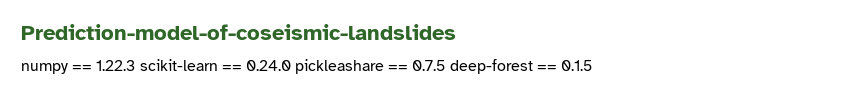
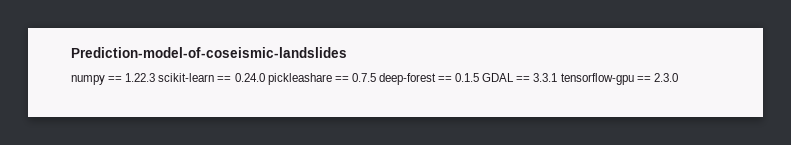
- numpy == 1.22.3 scikit-learn == 0.24.0 pickleashare == 0.7.5 deep-forest == 0.1.5
+ numpy == 1.22.3 scikit-learn == 0.24.0 pickleashare == 0.7.5 deep-forest == 0.1.5 GDAL == 3.3.1 tensorflow-gpu == 2.3.0

